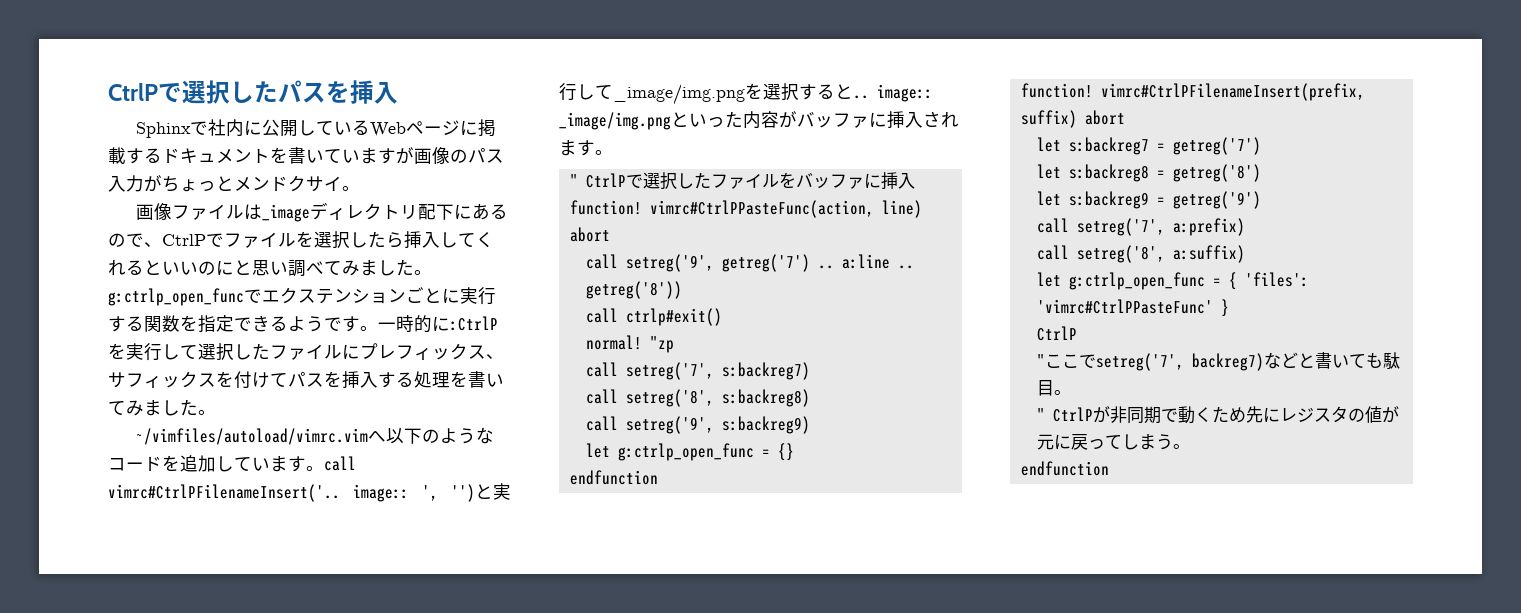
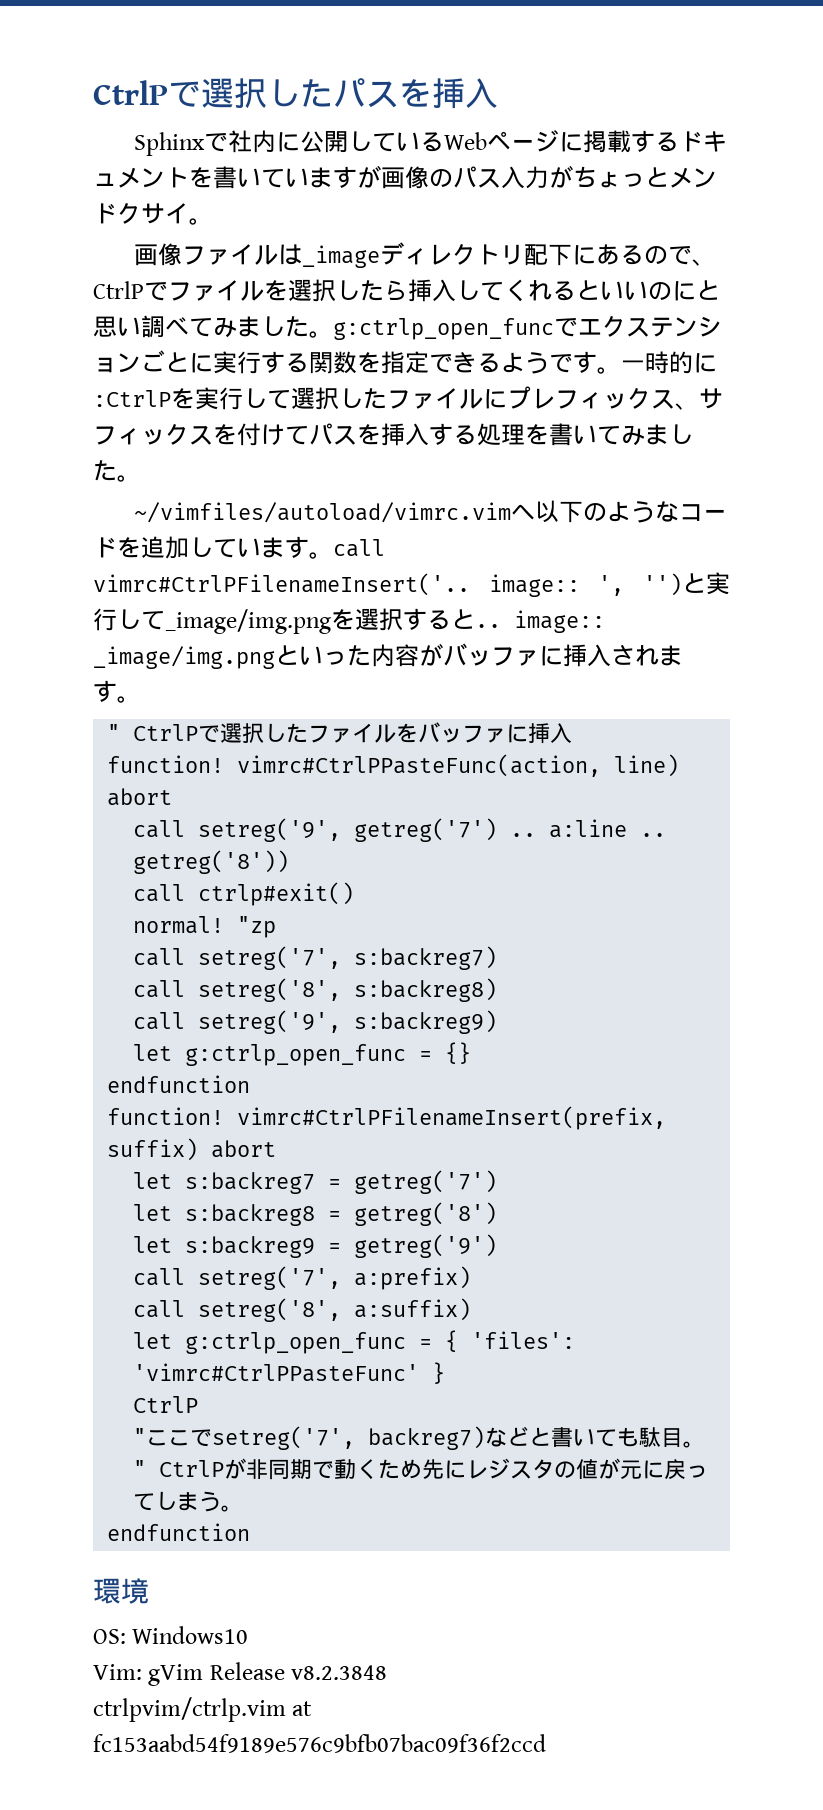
+ 環境
+ OS: Windows10
+ Vim: gVim Release v8.2.3848
+ ctrlpvim/ctrlp.vim at fc153aabd54f9189e576c9bfb07bac09f36f2ccd

